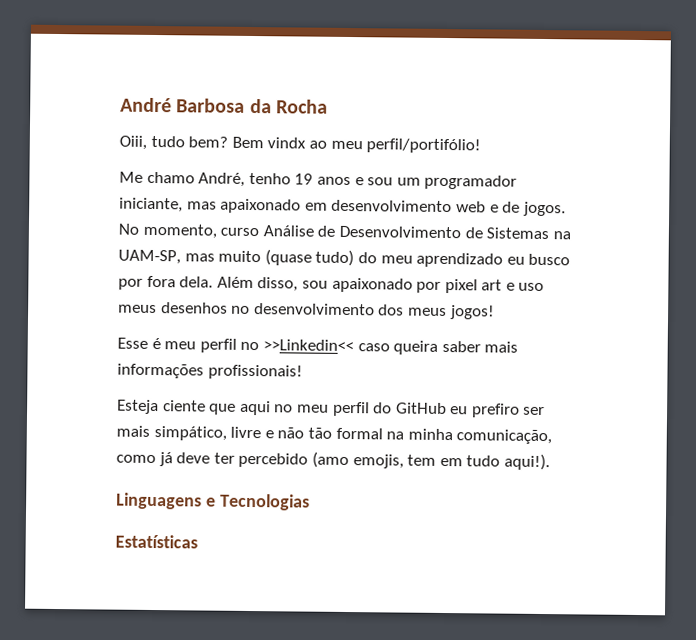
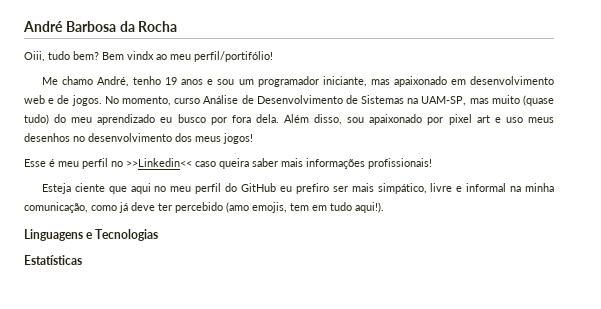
- Esteja ciente que aqui no meu perfil do GitHub eu prefiro ser mais simpático, livre e não tão formal na minha comunicação, como já deve ter percebido (amo emojis, tem em tudo aqui!).
+ Esteja ciente que aqui no meu perfil do GitHub eu prefiro ser mais simpático, livre e informal na minha comunicação, como já deve ter percebido (amo emojis, tem em tudo aqui!).

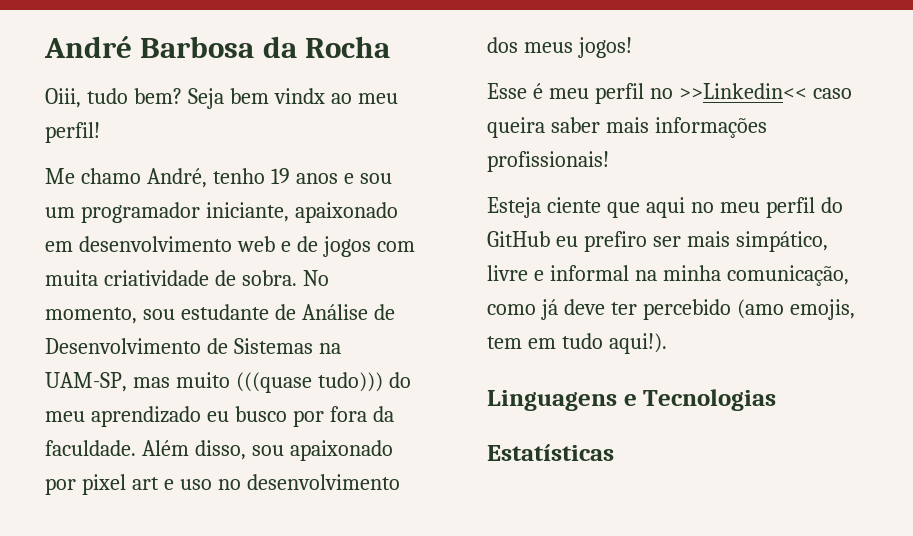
- Bem vindx ao meu perfil/portifólio!
+ Seja bem vindx ao meu perfil!
- Me chamo André, tenho 19 anos e sou um programador iniciante, mas apaixonado em desenvolvimento web e de jogos. No momento, curso Análise de Desenvolvimento de Sistemas na UAM-SP, mas muito (quase tudo) do meu aprendizado eu busco por fora dela.
+ Me chamo André, tenho 19 anos e sou um programador iniciante, apaixonado em desenvolvimento web e de jogos com muita criatividade de sobra. No momento, sou estudante de Análise de Desenvolvimento de Sistemas na UAM-SP, mas muito (((quase tudo))) do meu aprendizado eu busco por fora da faculdade.
- Além disso, sou apaixonado por pixel art e uso meus desenhos no desenvolvimento dos meus jogos!
+ Além disso, sou apaixonado por pixel art e uso no desenvolvimento dos meus jogos!

